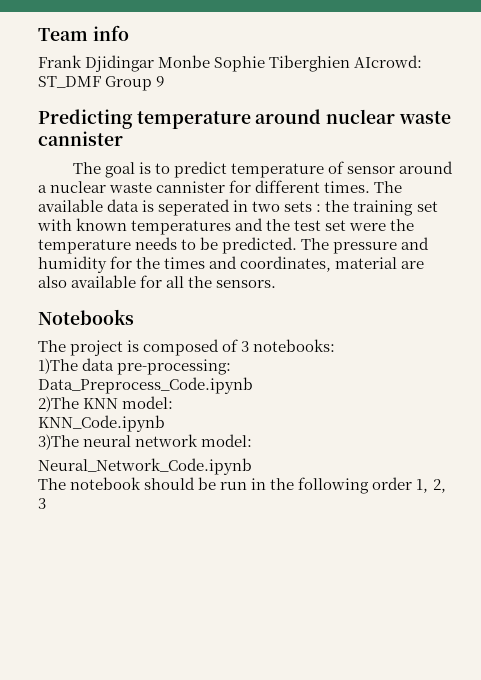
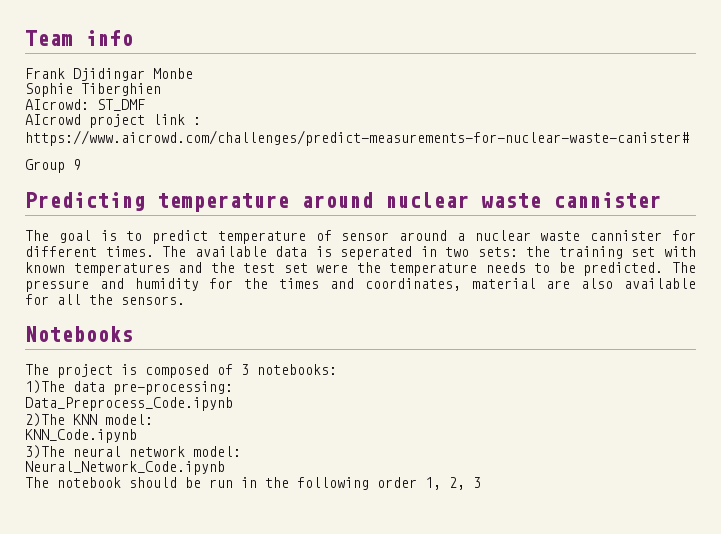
- Frank Djidingar Monbe Sophie Tiberghien AIcrowd: ST_DMF Group 9
+ Frank Djidingar Monbe
+ Sophie Tiberghien
+ AIcrowd: ST_DMF
+ AIcrowd project link : https://www.aicrowd.com/challenges/predict-measurements-for-nuclear-waste-canister#
+ Group 9
- The available data is seperated in two sets : the training set with known temperatures and the test set were the temperature needs to be predicted.
+ The available data is seperated in two sets: the training set with known temperatures and the test set were the temperature needs to be predicted.

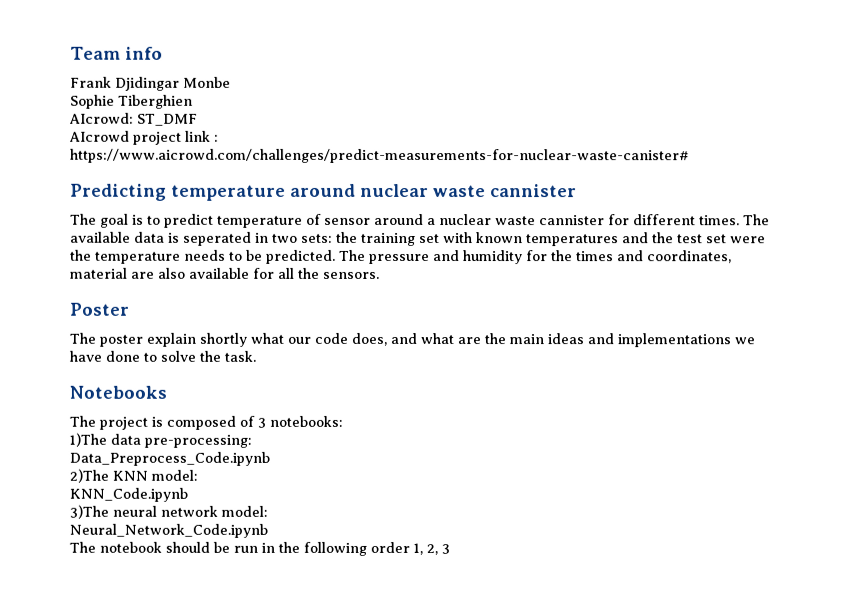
- Group 9
+ Poster
+ The poster explain shortly what our code does, and what are the main ideas and implementations we have done to solve the task.

